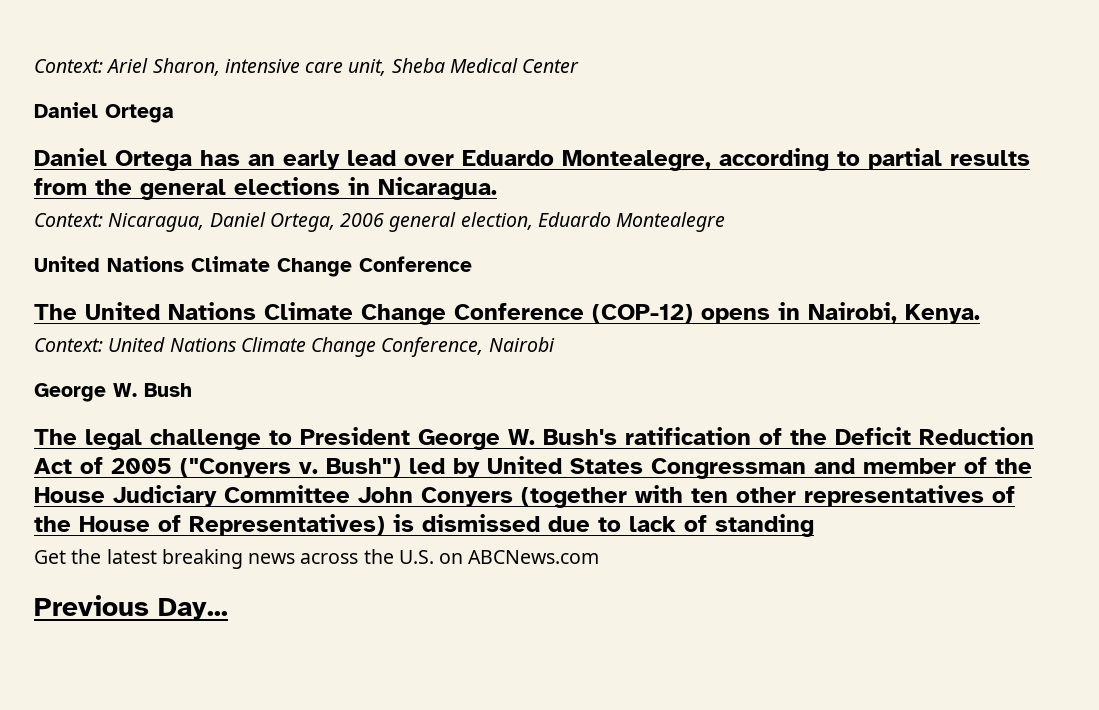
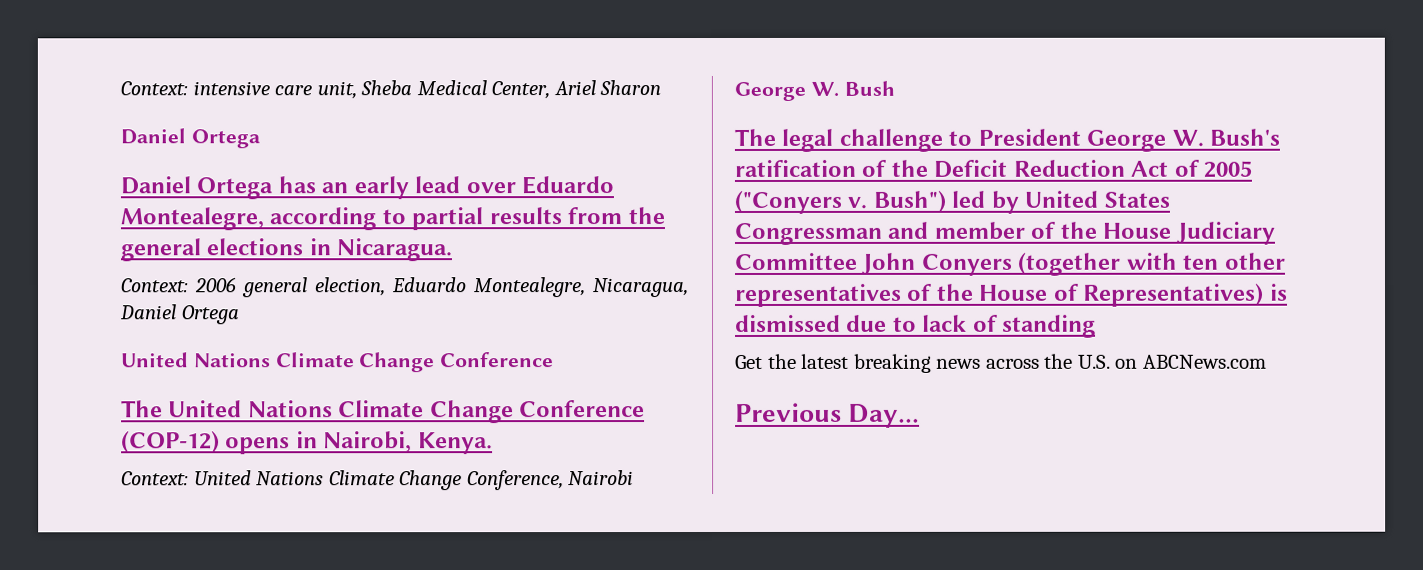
- Context: Ariel Sharon, intensive care unit, Sheba Medical Center
+ Context: intensive care unit, Sheba Medical Center, Ariel Sharon
- Context: Nicaragua, Daniel Ortega, 2006 general election, Eduardo Montealegre
+ Context: 2006 general election, Eduardo Montealegre, Nicaragua, Daniel Ortega

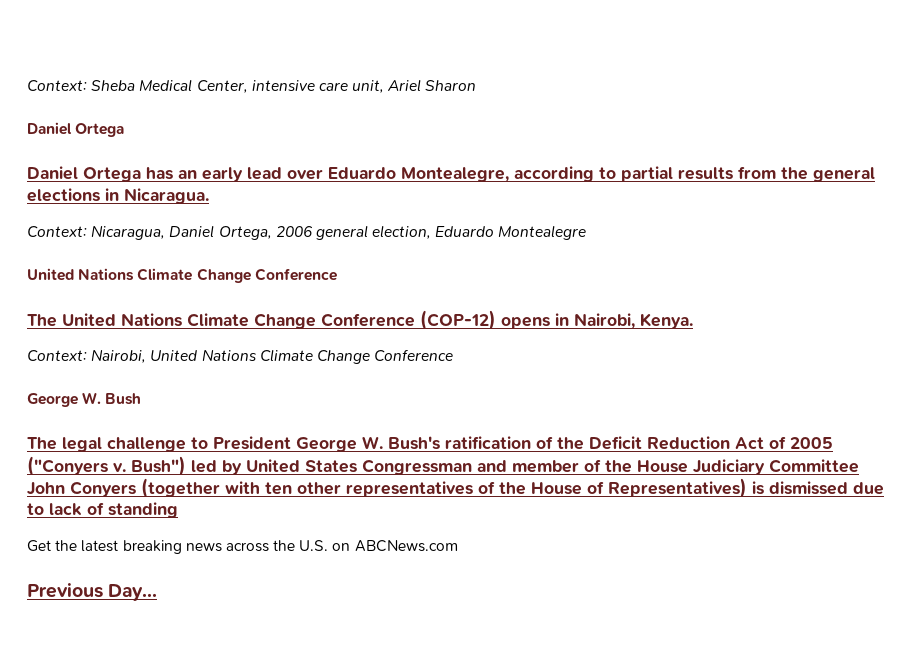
- Context: intensive care unit, Sheba Medical Center, Ariel Sharon
+ Context: Sheba Medical Center, intensive care unit, Ariel Sharon
- Context: 2006 general election, Eduardo Montealegre, Nicaragua, Daniel Ortega
+ Context: Nicaragua, Daniel Ortega, 2006 general election, Eduardo Montealegre
- Context: United Nations Climate Change Conference, Nairobi
+ Context: Nairobi, United Nations Climate Change Conference

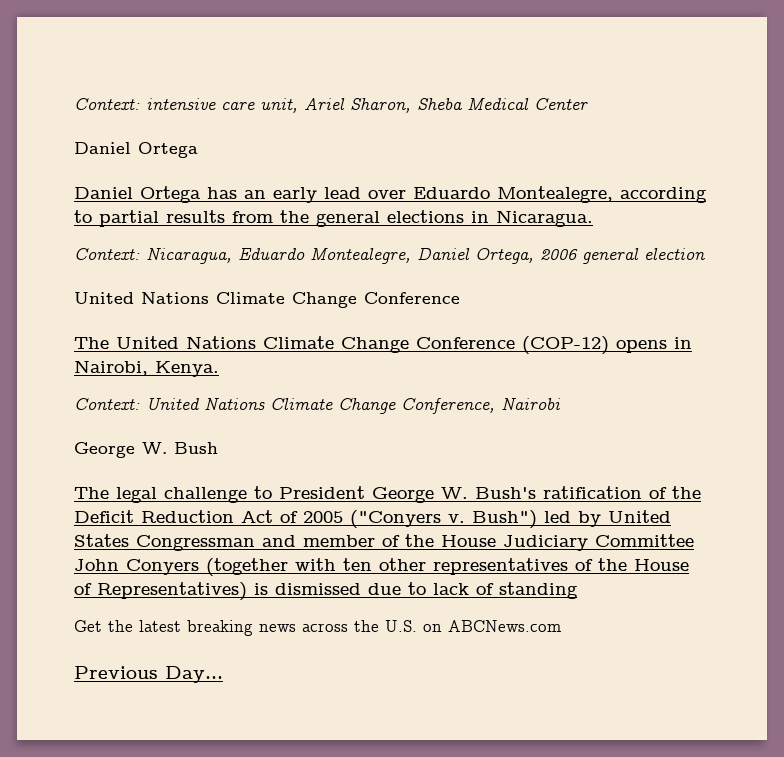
- Context: Sheba Medical Center, intensive care unit, Ariel Sharon
+ Context: intensive care unit, Ariel Sharon, Sheba Medical Center
- Context: Nicaragua, Daniel Ortega, 2006 general election, Eduardo Montealegre
+ Context: Nicaragua, Eduardo Montealegre, Daniel Ortega, 2006 general election
- Context: Nairobi, United Nations Climate Change Conference
+ Context: United Nations Climate Change Conference, Nairobi

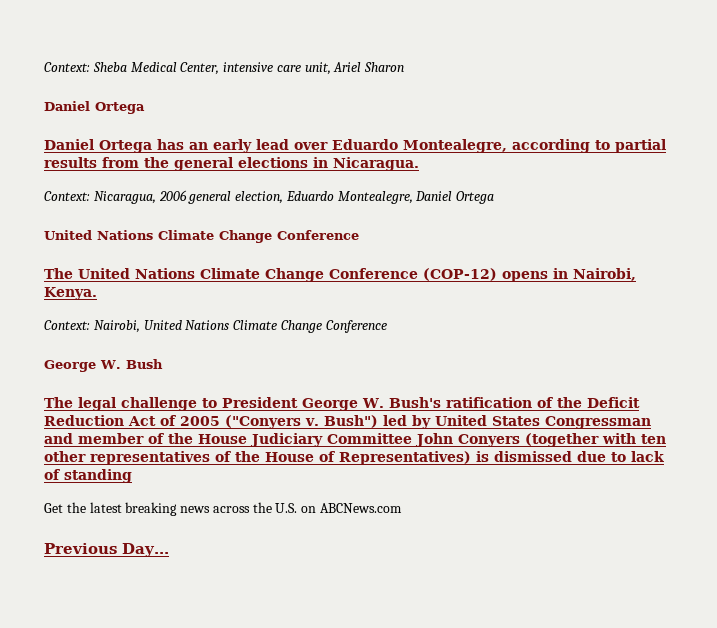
- Context: intensive care unit, Ariel Sharon, Sheba Medical Center
+ Context: Sheba Medical Center, intensive care unit, Ariel Sharon
- Context: Nicaragua, Eduardo Montealegre, Daniel Ortega, 2006 general election
+ Context: Nicaragua, 2006 general election, Eduardo Montealegre, Daniel Ortega
- Context: United Nations Climate Change Conference, Nairobi
+ Context: Nairobi, United Nations Climate Change Conference

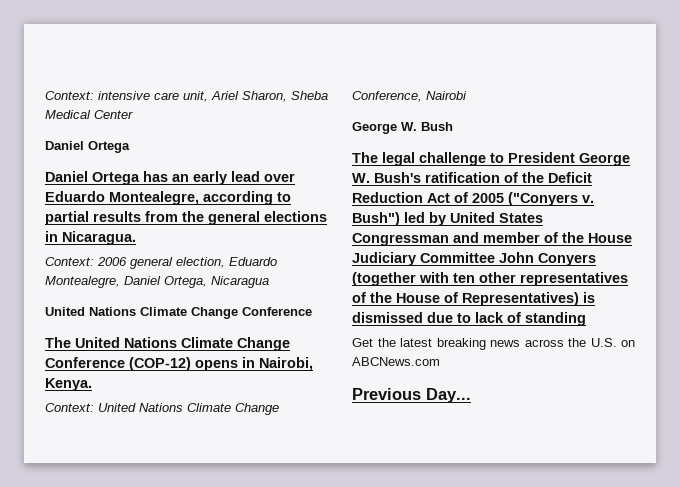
- Context: Sheba Medical Center, intensive care unit, Ariel Sharon
+ Context: intensive care unit, Ariel Sharon, Sheba Medical Center
- Context: Nicaragua, 2006 general election, Eduardo Montealegre, Daniel Ortega
+ Context: 2006 general election, Eduardo Montealegre, Daniel Ortega, Nicaragua
- Context: Nairobi, United Nations Climate Change Conference
+ Context: United Nations Climate Change Conference, Nairobi

